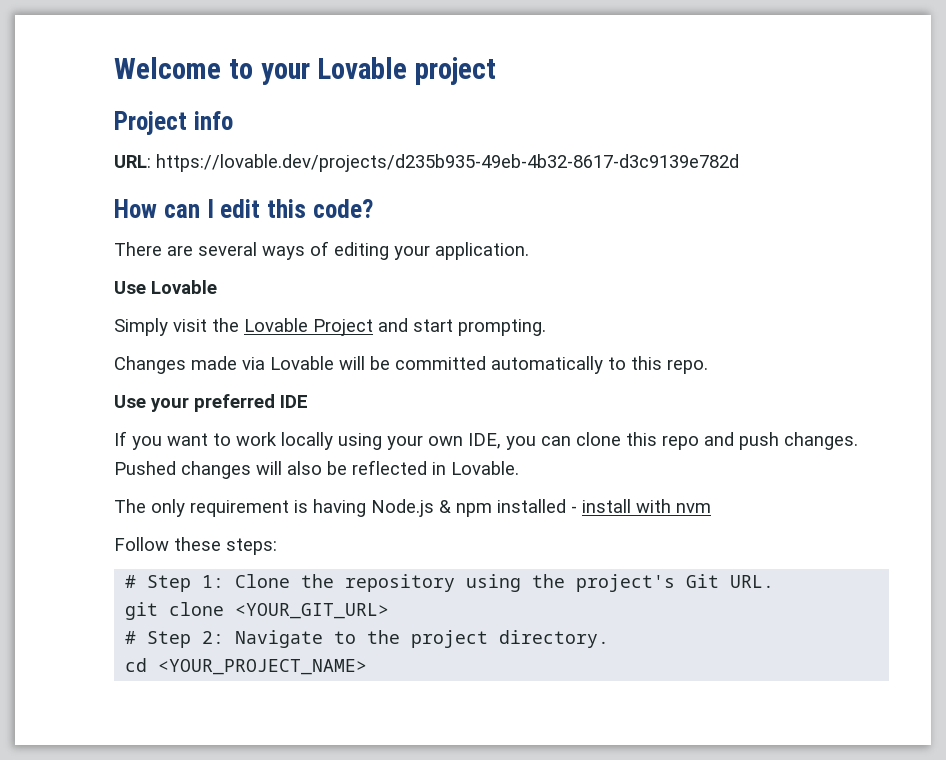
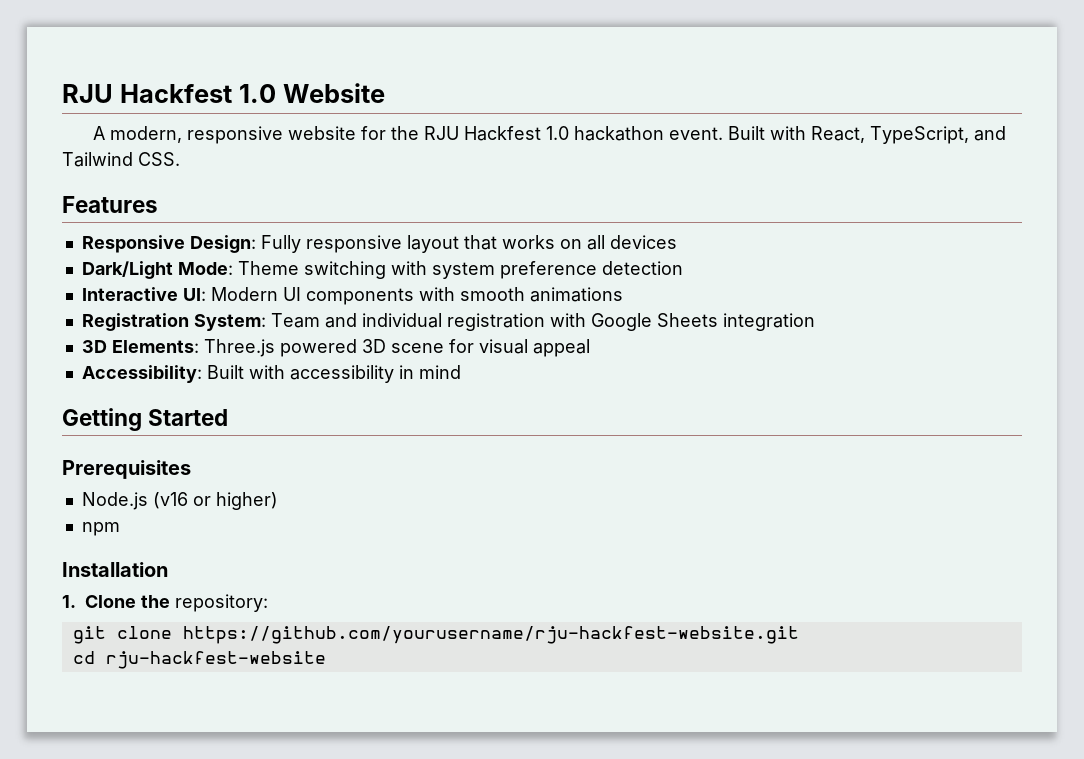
- Welcome to your Lovable project
- Project info
- URL: https://lovable.dev/projects/d235b935-49eb-4b32-8617-d3c9139e782d
- How can I edit this code?
- There are several ways of editing your application.
- Use Lovable
- Simply visit the Lovable Project and start prompting.
- Changes made via Lovable will be committed automatically to this repo.
- Use your preferred IDE
- If you want to work locally using your own IDE, you can clone this repo and push changes. Pushed changes will also be reflected in Lovable.
- The only requirement is having Node.js & npm installed - install with nvm
- Follow these steps:
- # Step 1: Clone the repository using the project's Git URL.
- git clone <YOUR_GIT_URL>
- # Step 2: Navigate to the project directory.
+ RJU Hackfest 1.0 Website
+ A modern, responsive website for the RJU Hackfest 1.0 hackathon event. Built with React, TypeScript, and Tailwind CSS.
+ Features
+ Responsive Design: Fully responsive layout that works on all devices
+ Dark/Light Mode: Theme switching with system preference detection
+ Interactive UI: Modern UI components with smooth animations
+ Registration System: Team and individual registration with Google Sheets integration
+ 3D Elements: Three.js powered 3D scene for visual appeal
+ Accessibility: Built with accessibility in mind
+ Getting Started
+ Prerequisites
+ Node.js (v16 or higher)
+ npm
+ Installation
+ 1. Clone the repository:
+ git clone https://github.com/yourusername/rju-hackfest-website.git
- cd <YOUR_PROJECT_NAME>
+ cd rju-hackfest-website

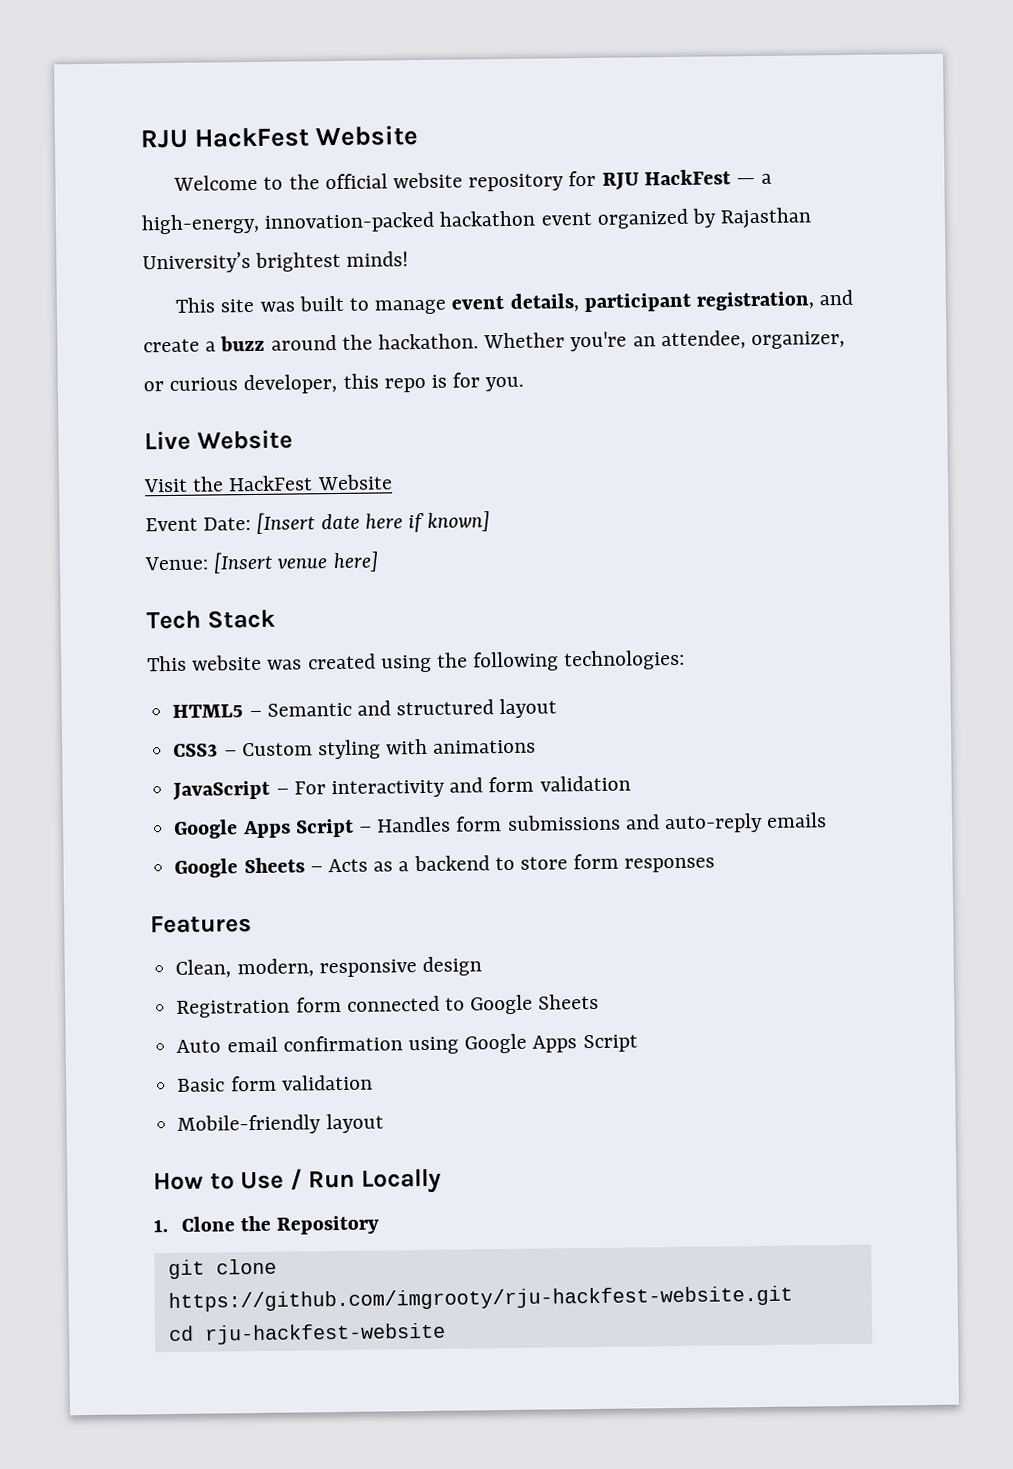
- RJU Hackfest 1.0 Website
- A modern, responsive website for the RJU Hackfest 1.0 hackathon event. Built with React, TypeScript, and Tailwind CSS.
+ RJU HackFest Website
+ Welcome to the official website repository for RJU HackFest — a high-energy, innovation-packed hackathon event organized by Rajasthan University’s brightest minds!
+ This site was built to manage event details, participant registration, and create a buzz around the hackathon. Whether you're an attendee, organizer, or curious developer, this repo is for you.
+ Live Website
+ Visit the HackFest Website
+ Event Date: [Insert date here if known]
+ Venue: [Insert venue here]
+ Tech Stack
+ This website was created using the following technologies:
+ HTML5 – Semantic and structured layout
+ CSS3 – Custom styling with animations
+ JavaScript – For interactivity and form validation
+ Google Apps Script – Handles form submissions and auto-reply emails
+ Google Sheets – Acts as a backend to store form responses
  Features
- Responsive Design: Fully responsive layout that works on all devices
- Dark/Light Mode: Theme switching with system preference detection
- Interactive UI: Modern UI components with smooth animations
- Registration System: Team and individual registration with Google Sheets integration
- 3D Elements: Three.js powered 3D scene for visual appeal
- Accessibility: Built with accessibility in mind
- Getting Started
- Prerequisites
- Node.js (v16 or higher)
- npm
- Installation
+ Clean, modern, responsive design
+ Registration form connected to Google Sheets
+ Auto email confirmation using Google Apps Script
+ Basic form validation
+ Mobile-friendly layout
+ How to Use / Run Locally
- 1. Clone the repository:
+ 1. Clone the Repository
- git clone https://github.com/yourusername/rju-hackfest-website.git
+ git clone https://github.com/imgrooty/rju-hackfest-website.git

